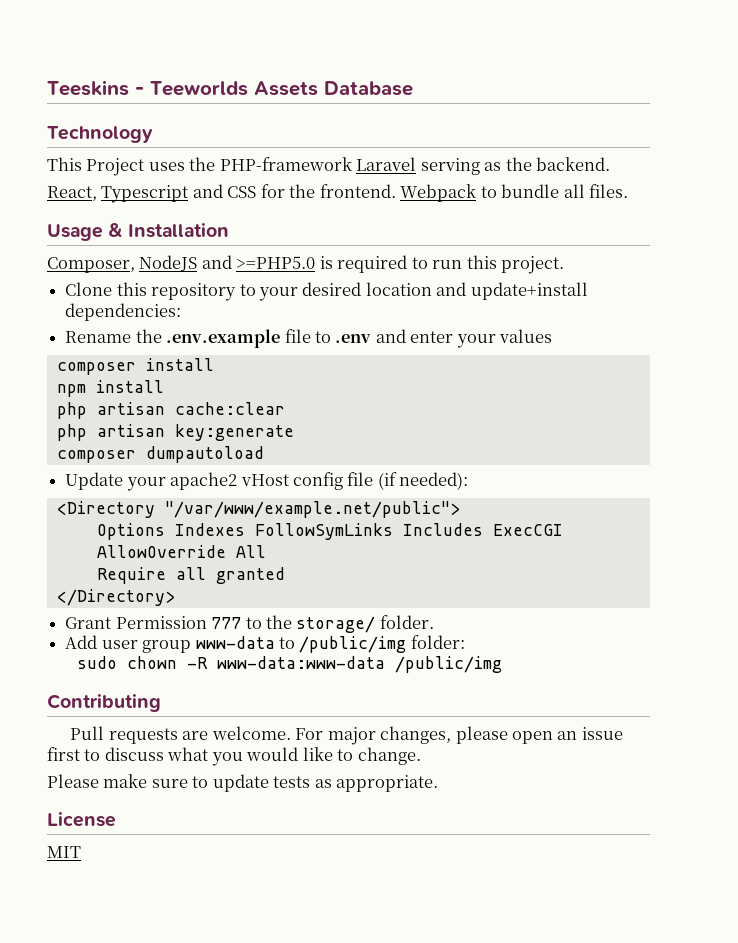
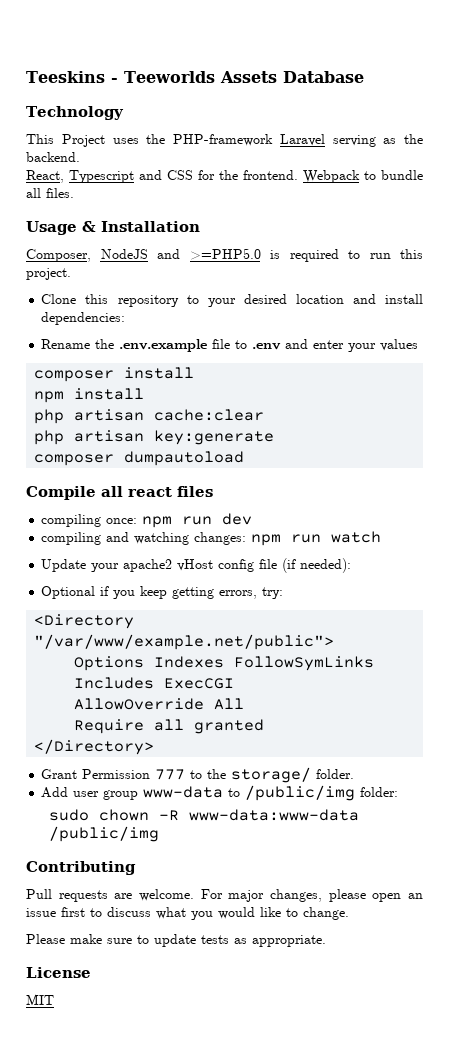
- Clone this repository to your desired location and update+install dependencies:
+ Clone this repository to your desired location and install dependencies:
+ Compile all react files
+ compiling once: npm run dev
+ compiling and watching changes: npm run watch
+ Optional if you keep getting errors, try:

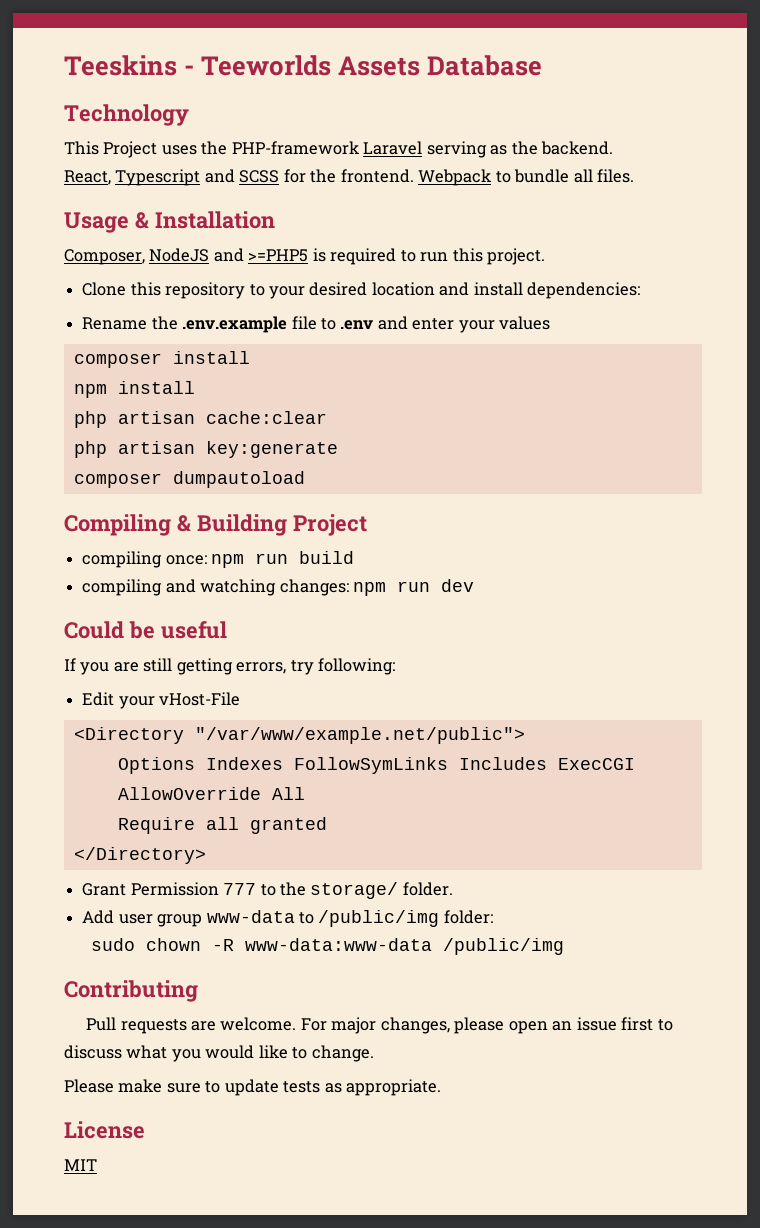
- React, Typescript and CSS for the frontend.
+ React, Typescript and SCSS for the frontend.
- Composer, NodeJS and >=PHP5.0 is required to run this project.
+ Composer, NodeJS and >=PHP5 is required to run this project.
- Compile all react files
+ Compiling & Building Project
- compiling once: npm run dev
+ compiling once: npm run build
- compiling and watching changes: npm run watch
- Update your apache2 vHost config file (if needed):
- Optional if you keep getting errors, try:
+ compiling and watching changes: npm run dev
+ Could be useful
+ If you are still getting errors, try following:
+ Edit your vHost-File

